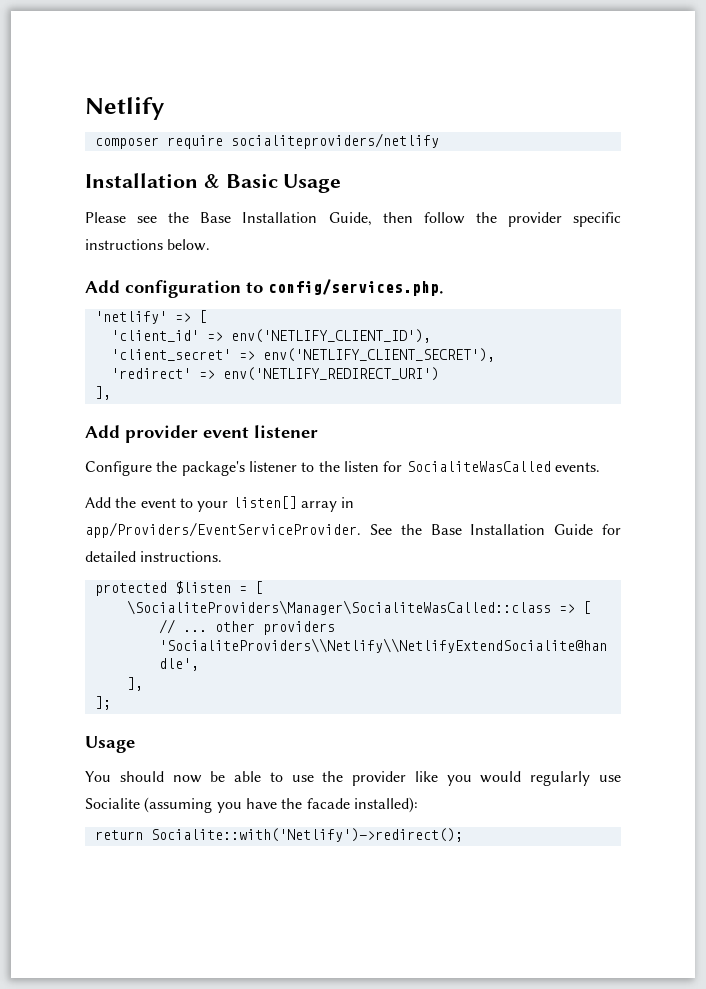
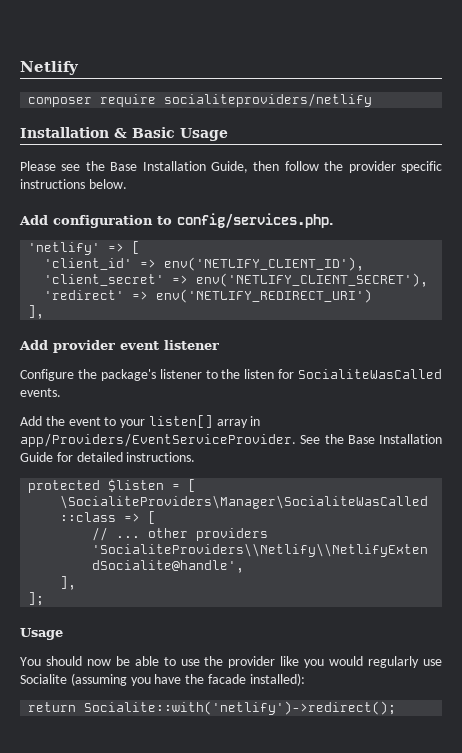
- return Socialite::with('Netlify')->redirect();
+ return Socialite::with('netlify')->redirect();

